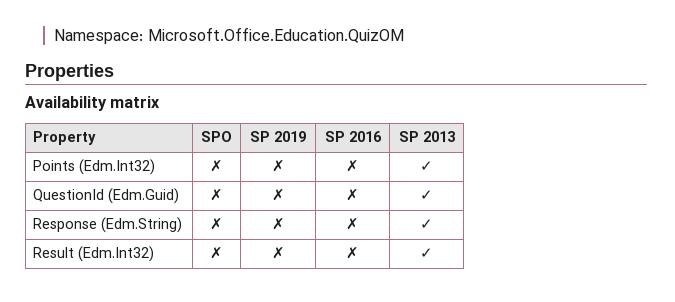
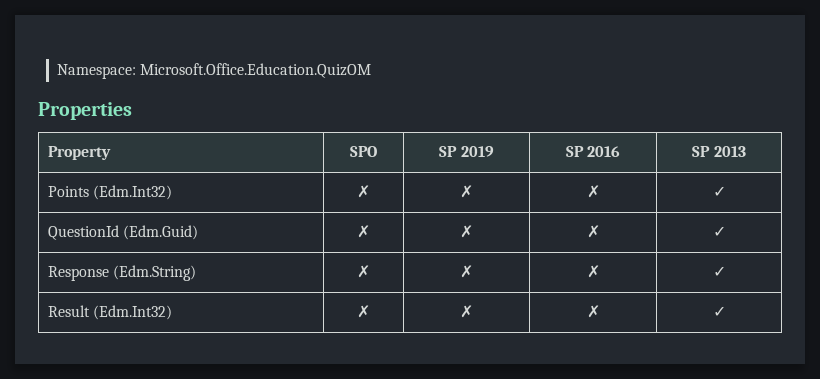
- Availability matrix

